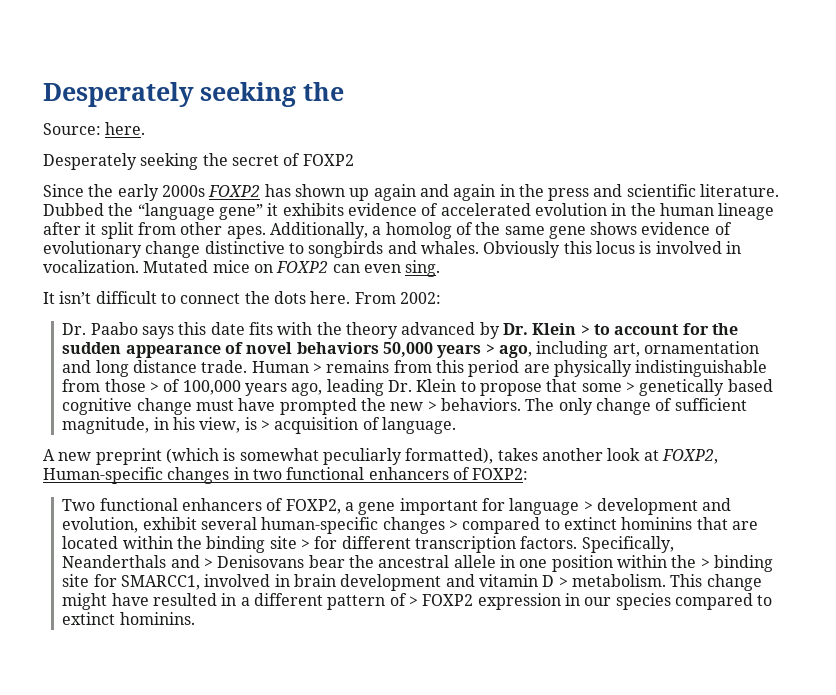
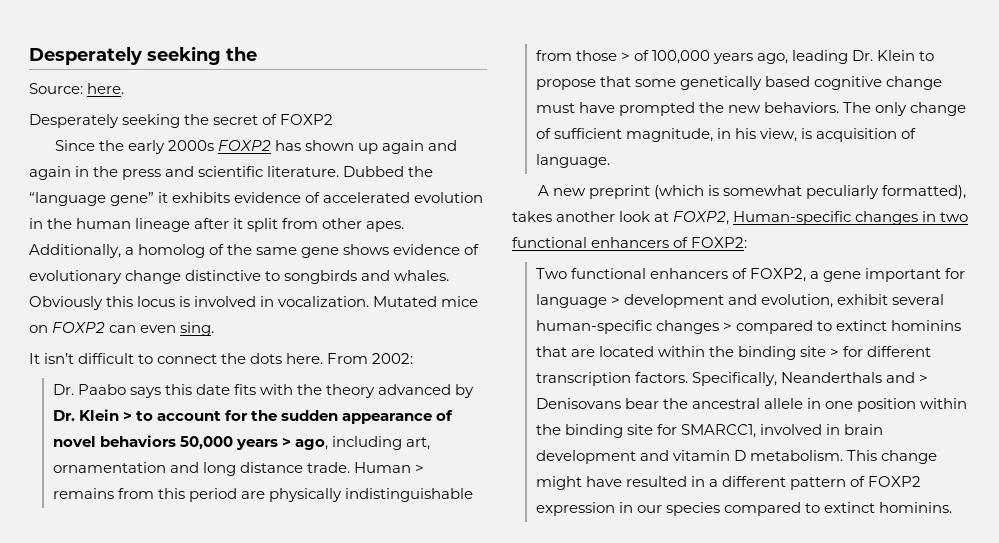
- Human > remains from this period are physically indistinguishable from those > of 100,000 years ago, leading Dr. Klein to propose that some > genetically based cognitive change must have prompted the new > behaviors.
+ Human > remains from this period are physically indistinguishable from those > of 100,000 years ago, leading Dr. Klein to propose that some genetically based cognitive change must have prompted the new behaviors.
- The only change of sufficient magnitude, in his view, is > acquisition of language.
+ The only change of sufficient magnitude, in his view, is acquisition of language.
- Specifically, Neanderthals and > Denisovans bear the ancestral allele in one position within the > binding site for SMARCC1, involved in brain development and vitamin D > metabolism.
+ Specifically, Neanderthals and > Denisovans bear the ancestral allele in one position within the binding site for SMARCC1, involved in brain development and vitamin D metabolism.
- This change might have resulted in a different pattern of > FOXP2 expression in our species compared to extinct hominins.
+ This change might have resulted in a different pattern of FOXP2 expression in our species compared to extinct hominins.

